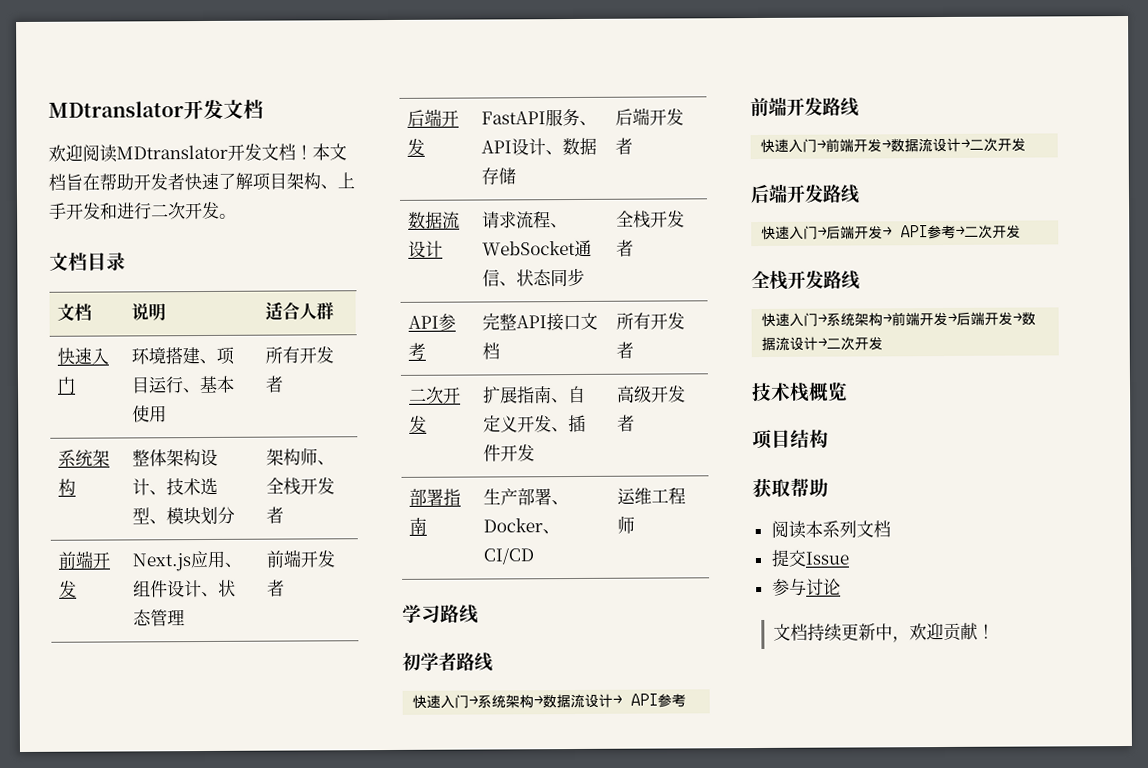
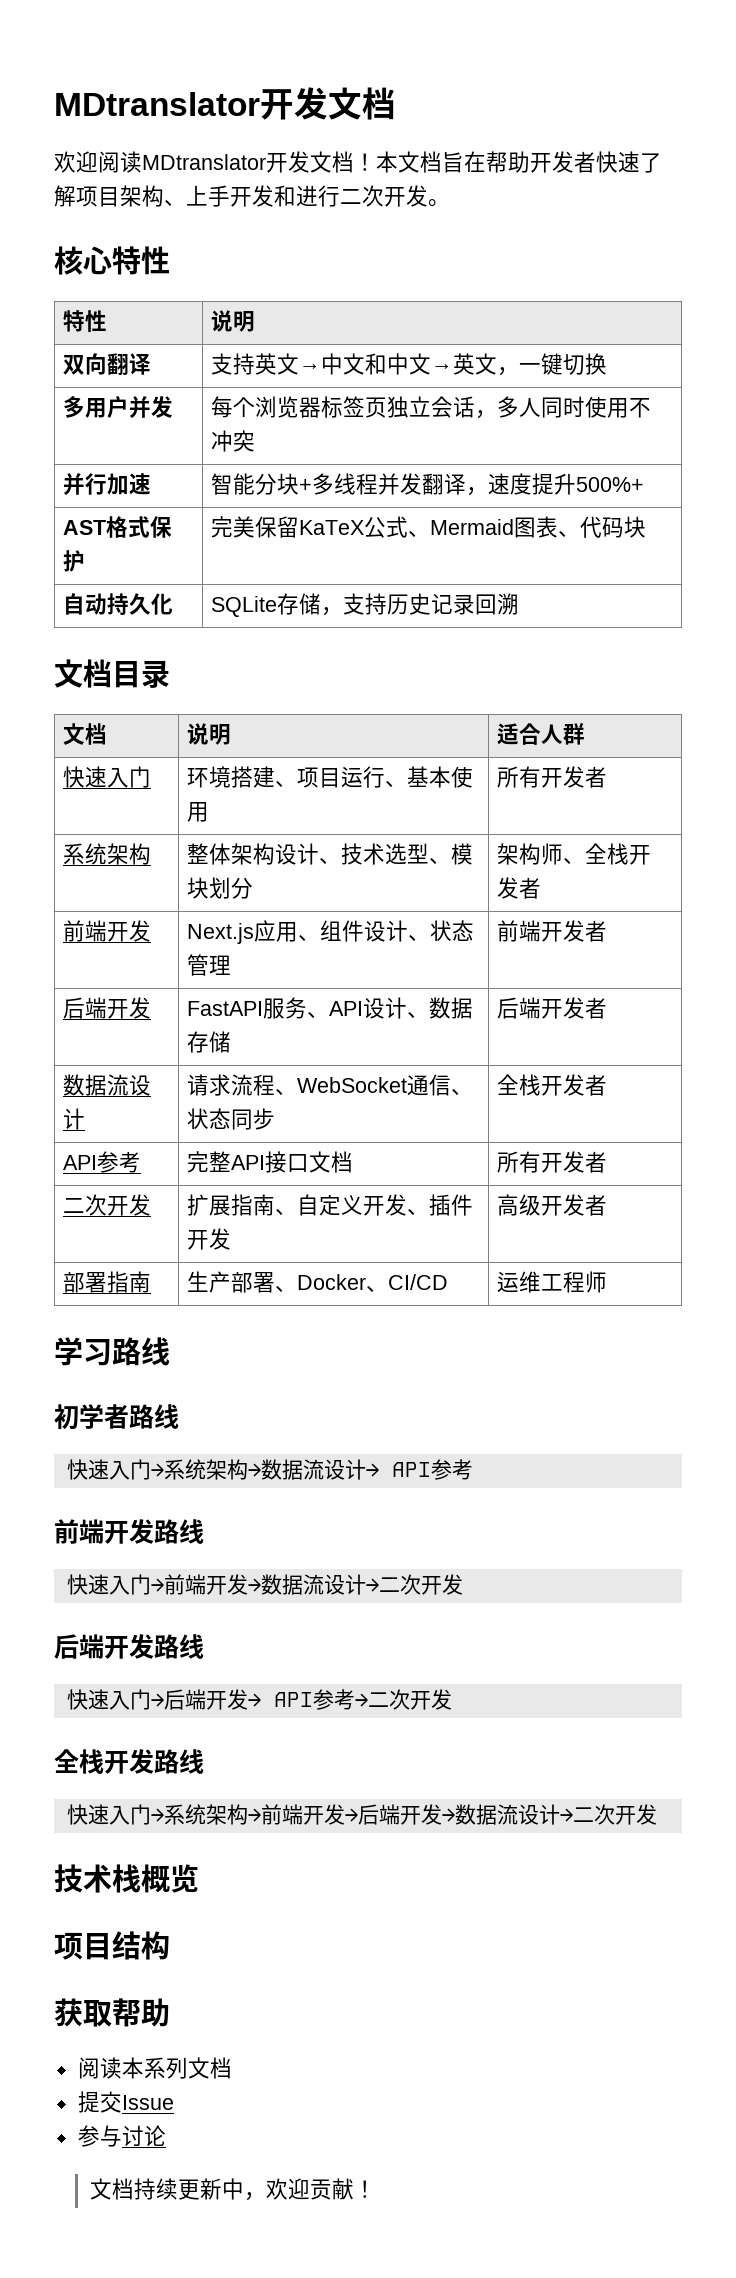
+ 核心特性
+ 特性 | 说明
+ 双向翻译 | 支持英文→中文和中文→英文，一键切换
+ 多用户并发 | 每个浏览器标签页独立会话，多人同时使用不冲突
+ 并行加速 | 智能分块+多线程并发翻译，速度提升500%+
+ AST格式保护 | 完美保留KaTeX公式、Mermaid图表、代码块
+ 自动持久化 | SQLite存储，支持历史记录回溯

